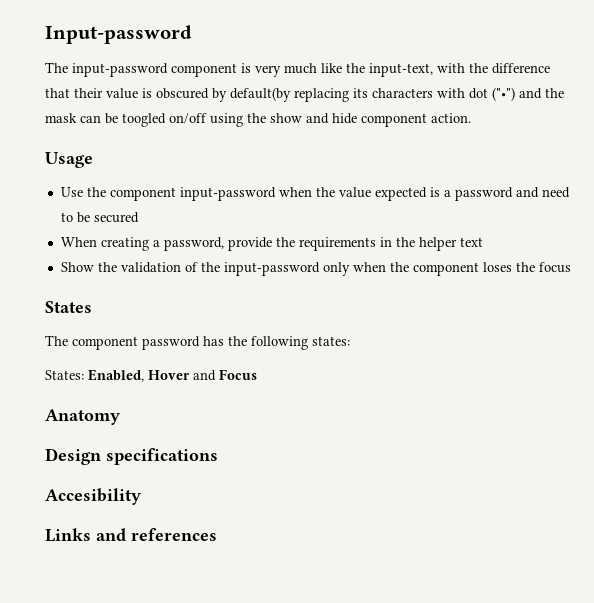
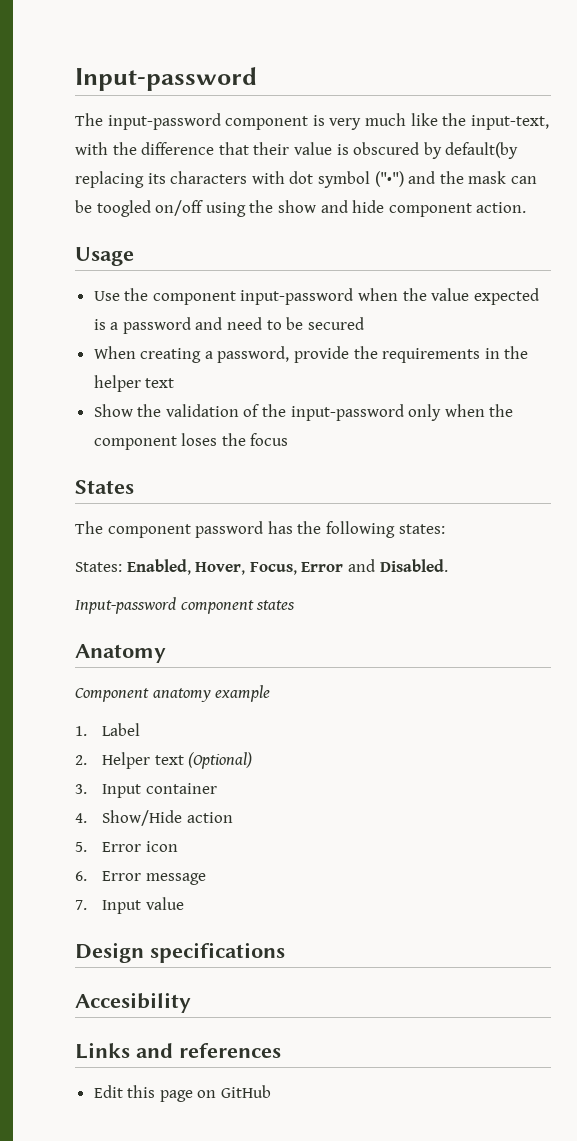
- The input-password component is very much like the input-text, with the difference that their value is obscured by default(by replacing its characters with dot ("•") and the mask can be toogled on/off using the show and hide component action.
+ The input-password component is very much like the input-text, with the difference that their value is obscured by default(by replacing its characters with dot symbol ("•") and the mask can be toogled on/off using the show and hide component action.
- States: Enabled, Hover and Focus
+ States: Enabled, Hover, Focus, Error and Disabled.
+ Input-password component states
  Anatomy
+ Component anatomy example
+ 1. Label
+ 2. Helper text (Optional)
+ 3. Input container
+ 4. Show/Hide action
+ 5. Error icon
+ 6. Error message
+ 7. Input value
+ Edit this page on GitHub

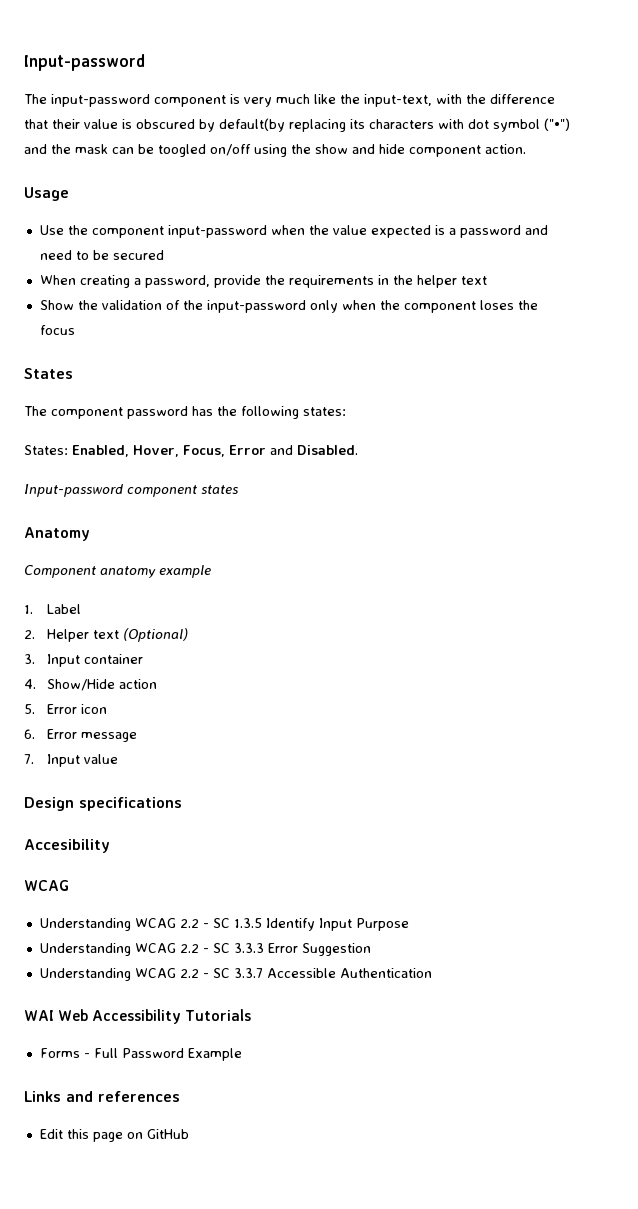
  Accesibility
+ WCAG
+ Understanding WCAG 2.2 - SC 1.3.5 Identify Input Purpose
+ Understanding WCAG 2.2 - SC 3.3.3 Error Suggestion
+ Understanding WCAG 2.2 - SC 3.3.7 Accessible Authentication
+ WAI Web Accessibility Tutorials
+ Forms - Full Password Example

